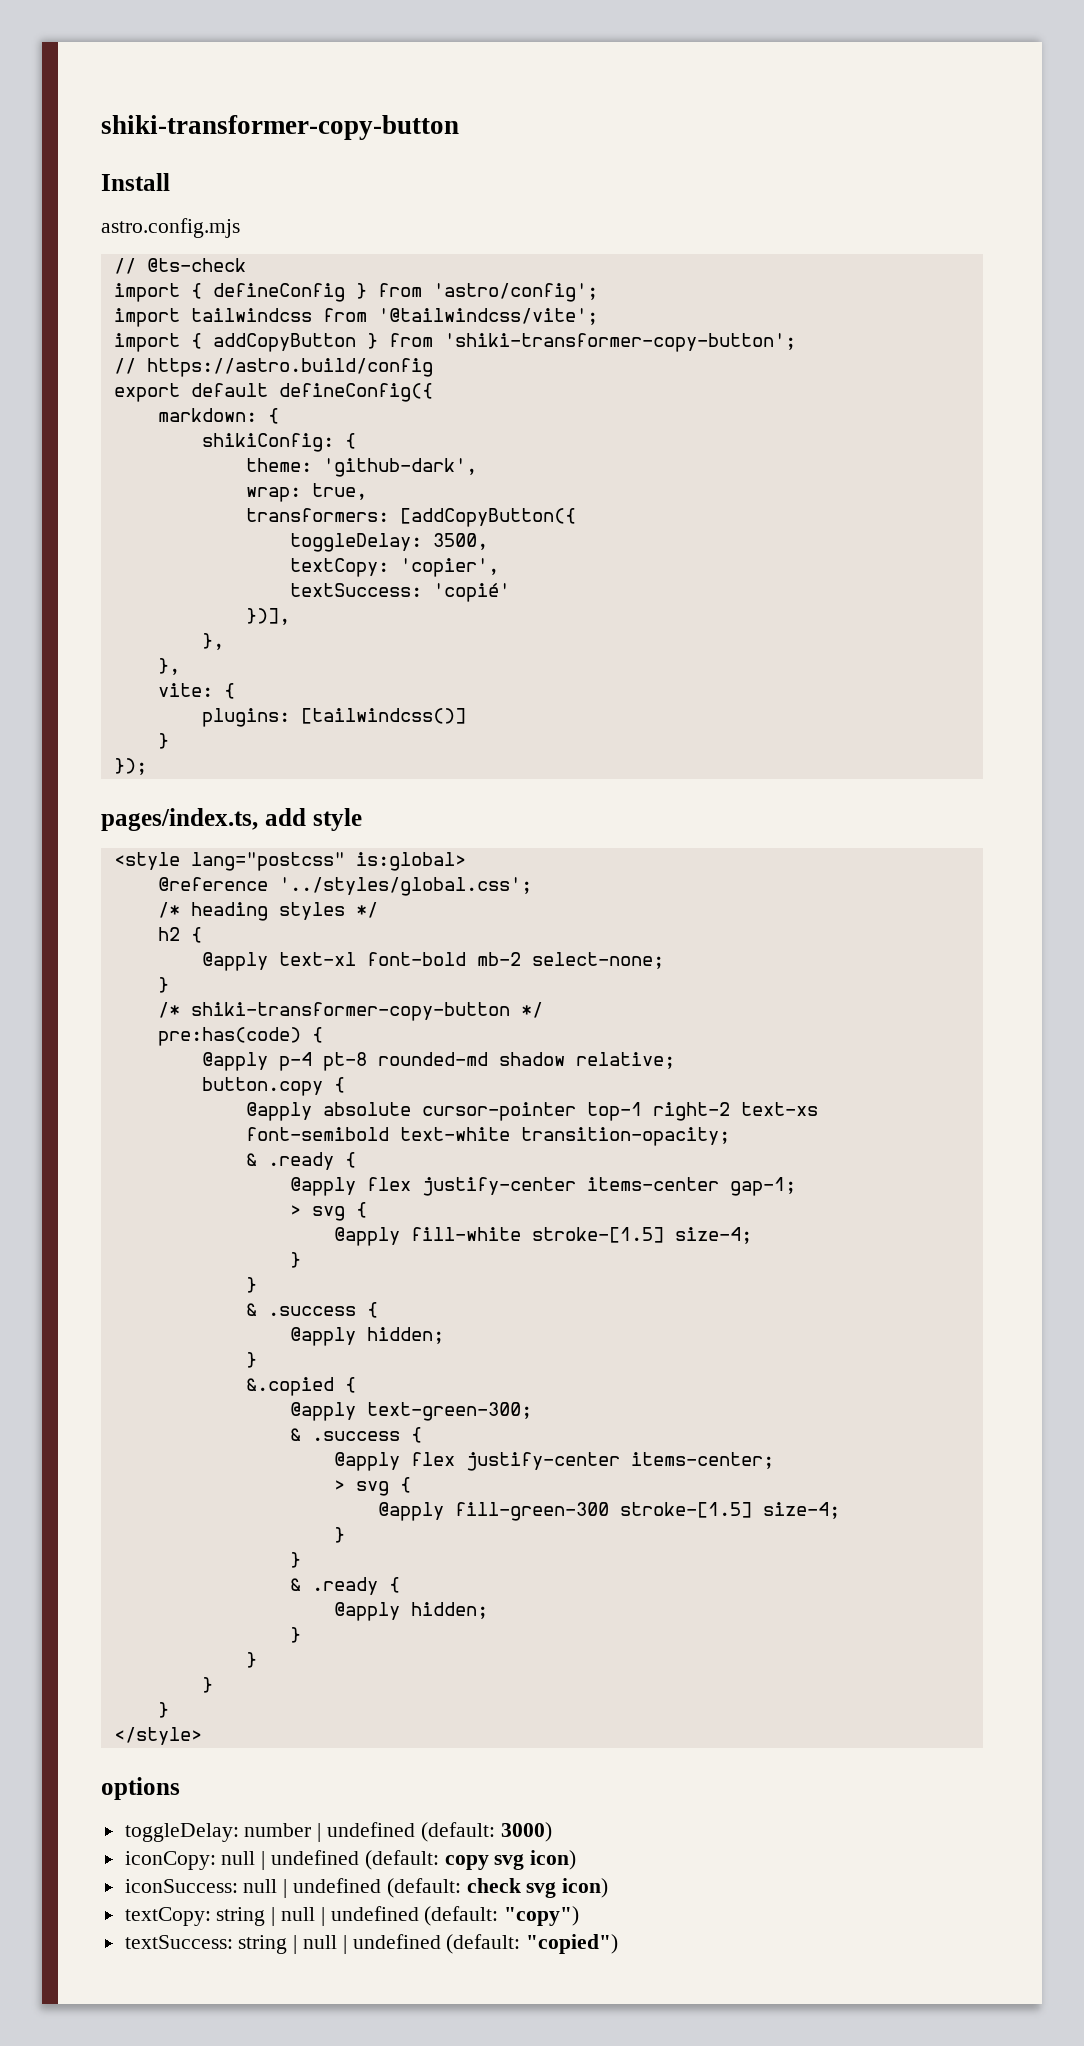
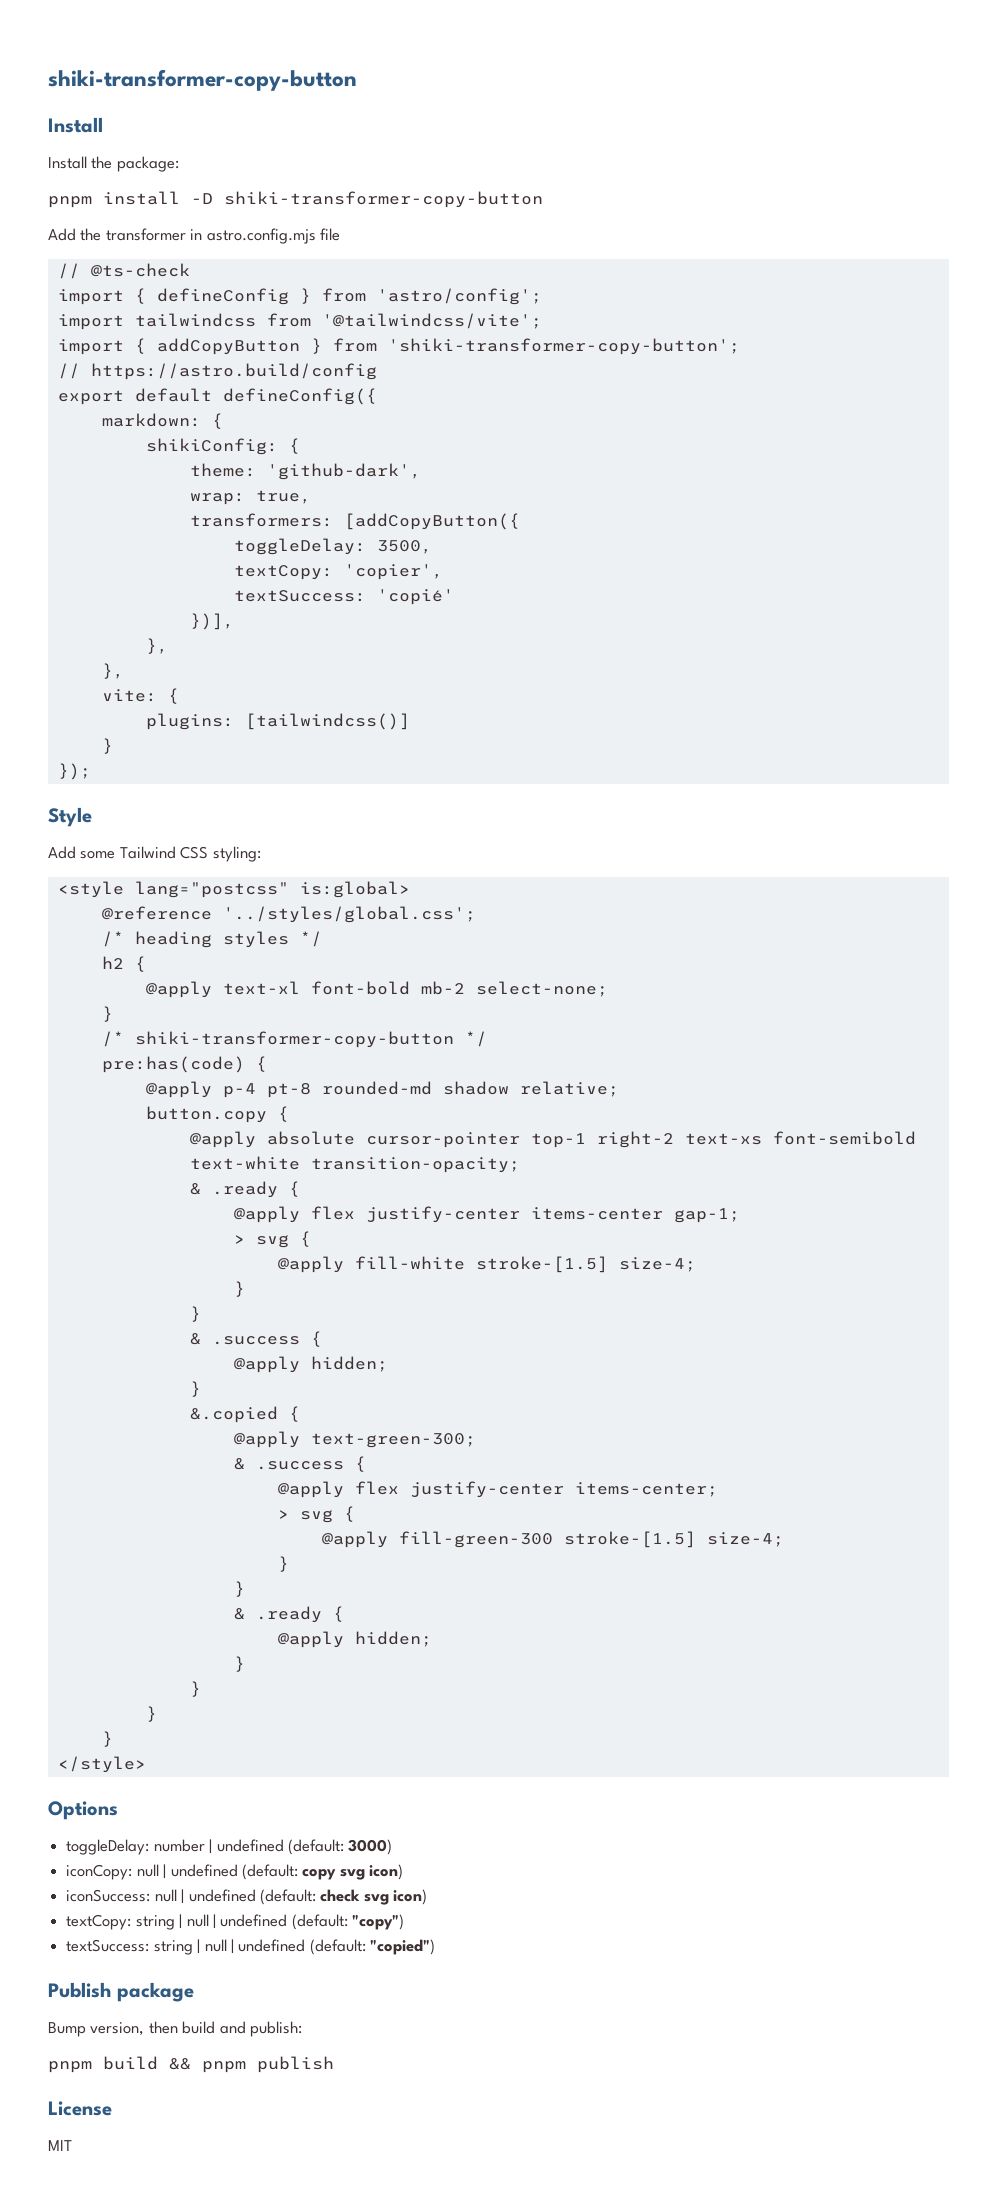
- astro.config.mjs
+ Install the package:
+ pnpm install -D shiki-transformer-copy-button
+ Add the transformer in astro.config.mjs file
- pages/index.ts, add style
+ Style
+ Add some Tailwind CSS styling:
- options
+ Options
+ Publish package
+ Bump version, then build and publish:
+ pnpm build && pnpm publish
+ License
+ MIT

